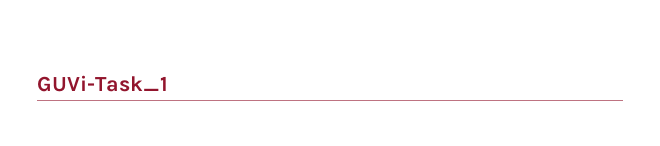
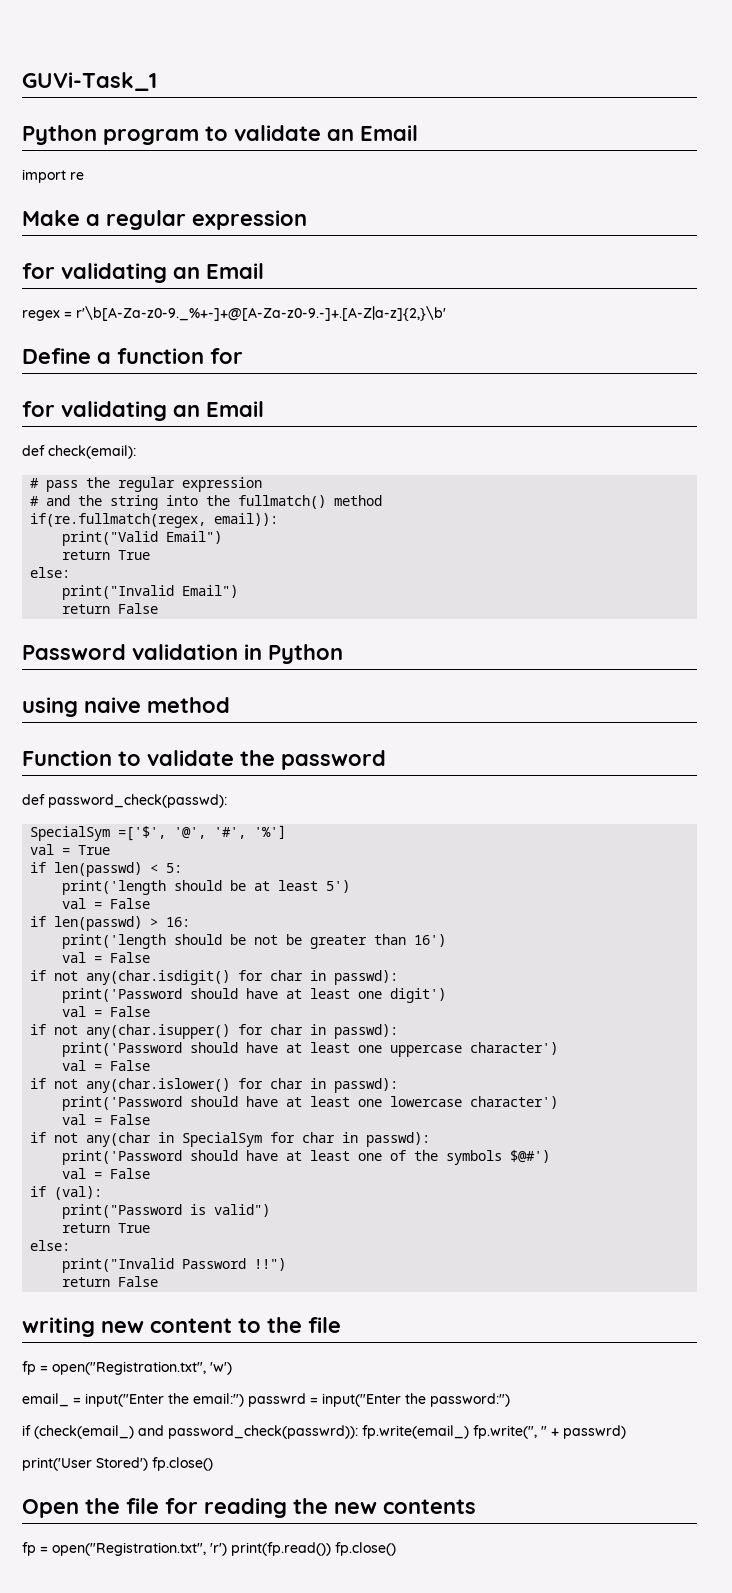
+ Python program to validate an Email
+ import re
+ Make a regular expression
+ for validating an Email
+ regex = r'\b[A-Za-z0-9._%+-]+@[A-Za-z0-9.-]+.[A-Z|a-z]{2,}\b'
+ Define a function for
+ for validating an Email
+ def check(email):
+ # pass the regular expression
+ # and the string into the fullmatch() method
+ if(re.fullmatch(regex, email)):
+ print("Valid Email")
+ return True
+ else:
+ print("Invalid Email")
+ return False
+ Password validation in Python
+ using naive method
+ Function to validate the password
+ def password_check(passwd):
+ SpecialSym =['$', '@', '#', '%']
+ val = True
+ if len(passwd) < 5:
+ print('length should be at least 5')
+ val = False
+ if len(passwd) > 16:
+ print('length should be not be greater than 16')
+ val = False
+ if not any(char.isdigit() for char in passwd):
+ print('Password should have at least one digit')
+ val = False
+ if not any(char.isupper() for char in passwd):
+ print('Password should have at least one uppercase character')
+ val = False
+ if not any(char.islower() for char in passwd):
+ print('Password should have at least one lowercase character')
+ val = False
+ if not any(char in SpecialSym for char in passwd):
+ print('Password should have at least one of the symbols $@#')
+ val = False
+ if (val):
+ print("Password is valid")
+ return True
+ else:
+ print("Invalid Password !!")
+ return False
+ writing new content to the file
+ fp = open("Registration.txt", 'w')
+ email_ = input("Enter the email:") passwrd = input("Enter the password:")
+ if (check(email_) and password_check(passwrd)): fp.write(email_) fp.write(", " + passwrd)
+ print('User Stored') fp.close()
+ Open the file for reading the new contents
+ fp = open("Registration.txt", 'r') print(fp.read()) fp.close()

